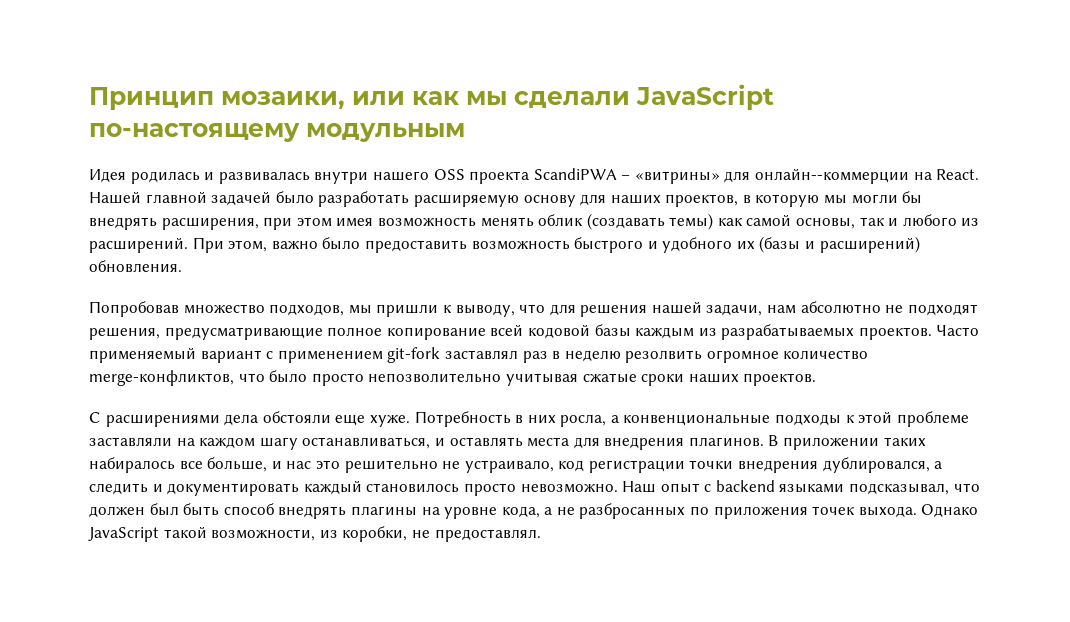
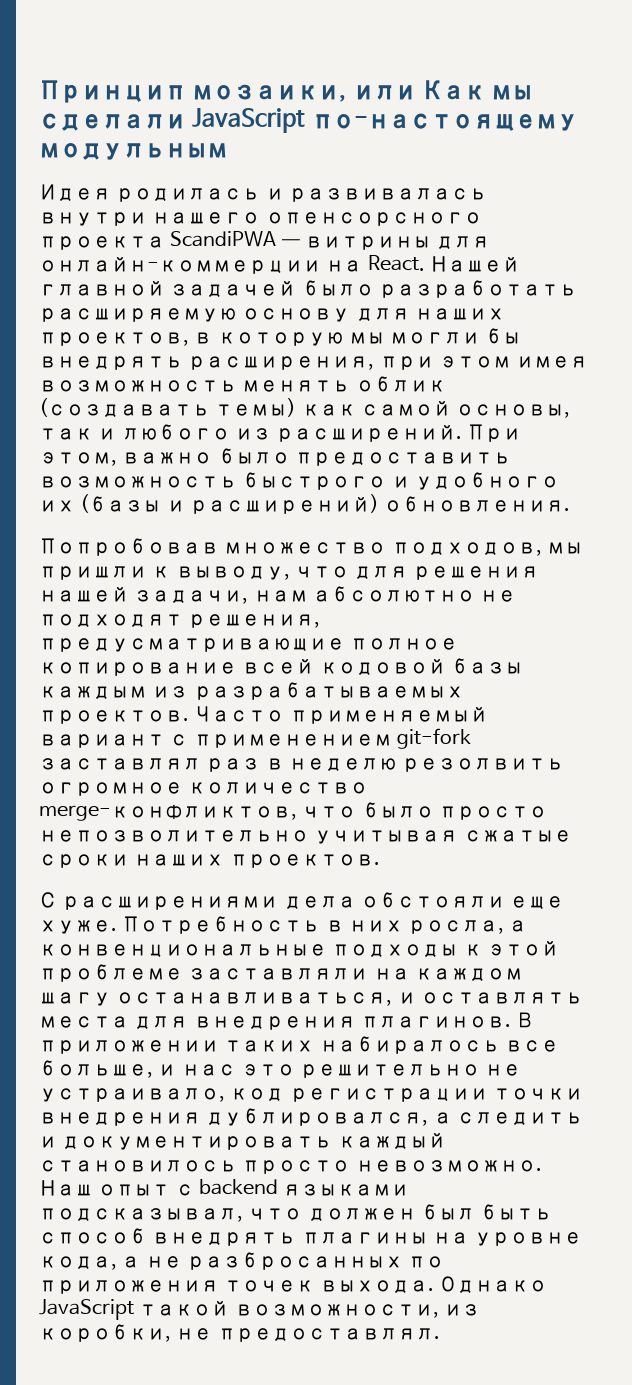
- Принцип мозаики, или как мы сделали JavaScript по-настоящему модульным
+ Принцип мозаики, или Как мы сделали JavaScript по-настоящему модульным
- Идея родилась и развивалась внутри нашего OSS проекта ScandiPWA – «витрины» для онлайн--коммерции на React.
+ Идея родилась и развивалась внутри нашего опенсорсного проекта ScandiPWA — витрины для онлайн-коммерции на React.

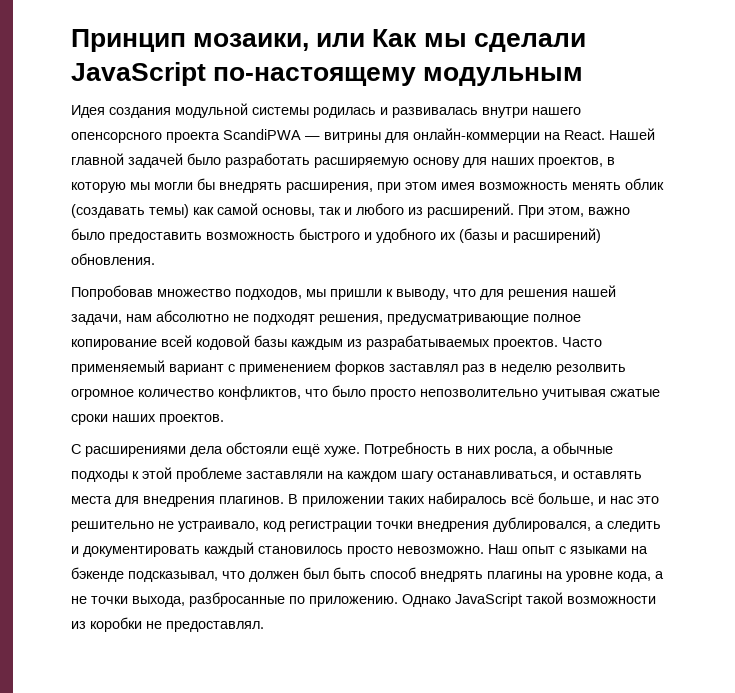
- Идея родилась и развивалась внутри нашего опенсорсного проекта ScandiPWA — витрины для онлайн-коммерции на React.
+ Идея создания модульной системы родилась и развивалась внутри нашего опенсорсного проекта ScandiPWA — витрины для онлайн-коммерции на React.
- Часто применяемый вариант с применением git-fork заставлял раз в неделю резолвить огромное количество merge-конфликтов, что было просто непозволительно учитывая сжатые сроки наших проектов.
+ Часто применяемый вариант с применением форков заставлял раз в неделю резолвить огромное количество конфликтов, что было просто непозволительно учитывая сжатые сроки наших проектов.
- С расширениями дела обстояли еще хуже.
+ С расширениями дела обстояли ещё хуже.
- Потребность в них росла, а конвенциональные подходы к этой проблеме заставляли на каждом шагу останавливаться, и оставлять места для внедрения плагинов.
+ Потребность в них росла, а обычные подходы к этой проблеме заставляли на каждом шагу останавливаться, и оставлять места для внедрения плагинов.
- В приложении таких набиралось все больше, и нас это решительно не устраивало, код регистрации точки внедрения дублировался, а следить и документировать каждый становилось просто невозможно.
+ В приложении таких набиралось всё больше, и нас это решительно не устраивало, код регистрации точки внедрения дублировался, а следить и документировать каждый становилось просто невозможно.
- Наш опыт с backend языками подсказывал, что должен был быть способ внедрять плагины на уровне кода, а не разбросанных по приложения точек выхода. Однако JavaScript такой возможности, из коробки, не предоставлял.
+ Наш опыт с языками на бэкенде подсказывал, что должен был быть способ внедрять плагины на уровне кода, а не точки выхода, разбросанные по приложению. Однако JavaScript такой возможности из коробки не предоставлял.

